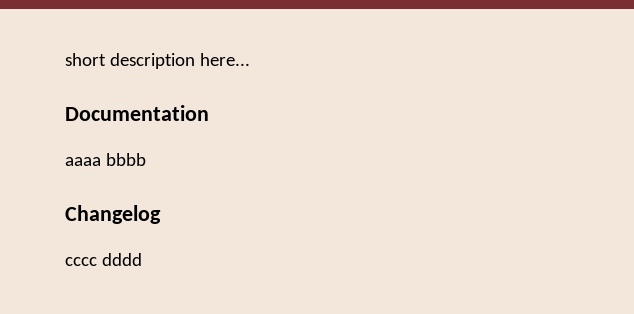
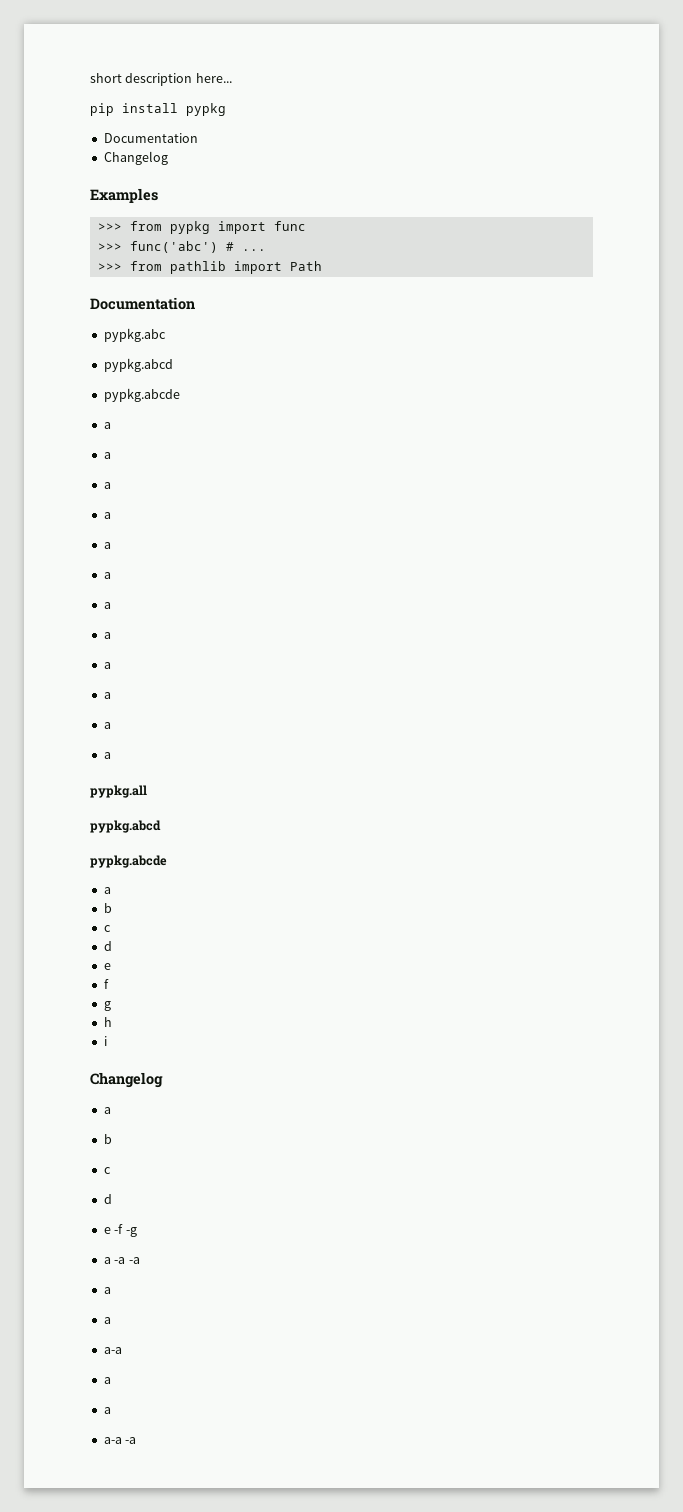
+ pip install pypkg
  Documentation
- aaaa bbbb
  Changelog
- cccc dddd
+ Examples
+ >>> from pypkg import func
+ >>> func('abc') # ...
+ >>> from pathlib import Path
+ Documentation
+ pypkg.abc
+ pypkg.abcd
+ pypkg.abcde
+ a
+ a
+ a
+ a
+ a
+ a
+ a
+ a
+ a
+ a
+ a
+ a
+ pypkg.all
+ pypkg.abcd
+ pypkg.abcde
+ a
+ b
+ c
+ d
+ e
+ f
+ g
+ h
+ i
+ Changelog
+ a
+ b
+ c
+ d
+ e -f -g
+ a -a -a
+ a
+ a
+ a-a
+ a
+ a
+ a-a -a

